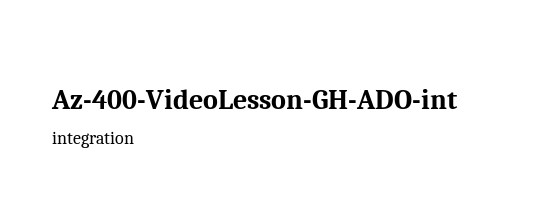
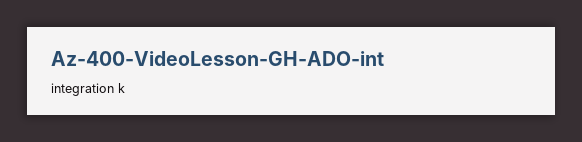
- integration
+ integration k

